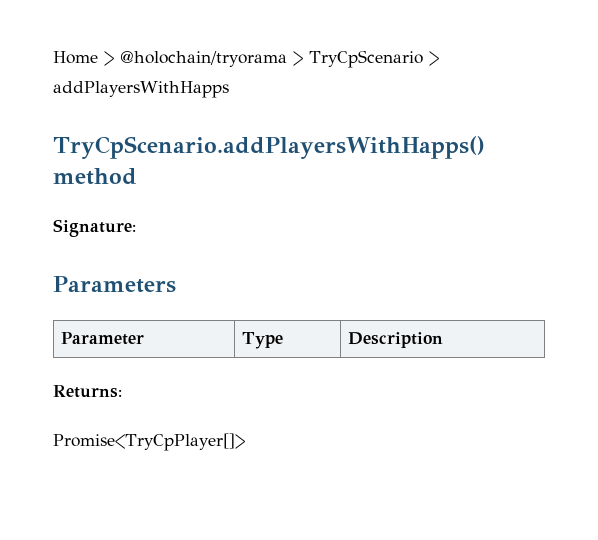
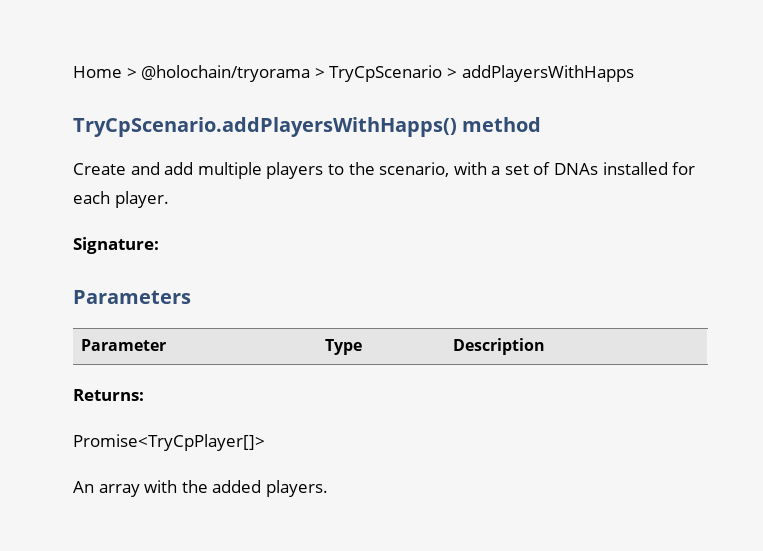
+ Create and add multiple players to the scenario, with a set of DNAs installed for each player.
+ An array with the added players.

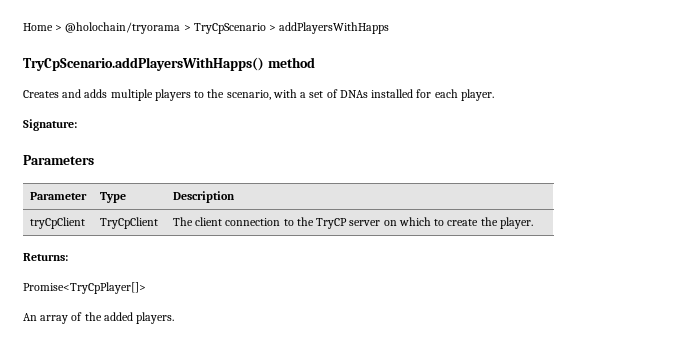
- Create and add multiple players to the scenario, with a set of DNAs installed for each player.
+ Creates and adds multiple players to the scenario, with a set of DNAs installed for each player.
+ tryCpClient | TryCpClient | The client connection to the TryCP server on which to create the player.
- An array with the added players.
+ An array of the added players.

